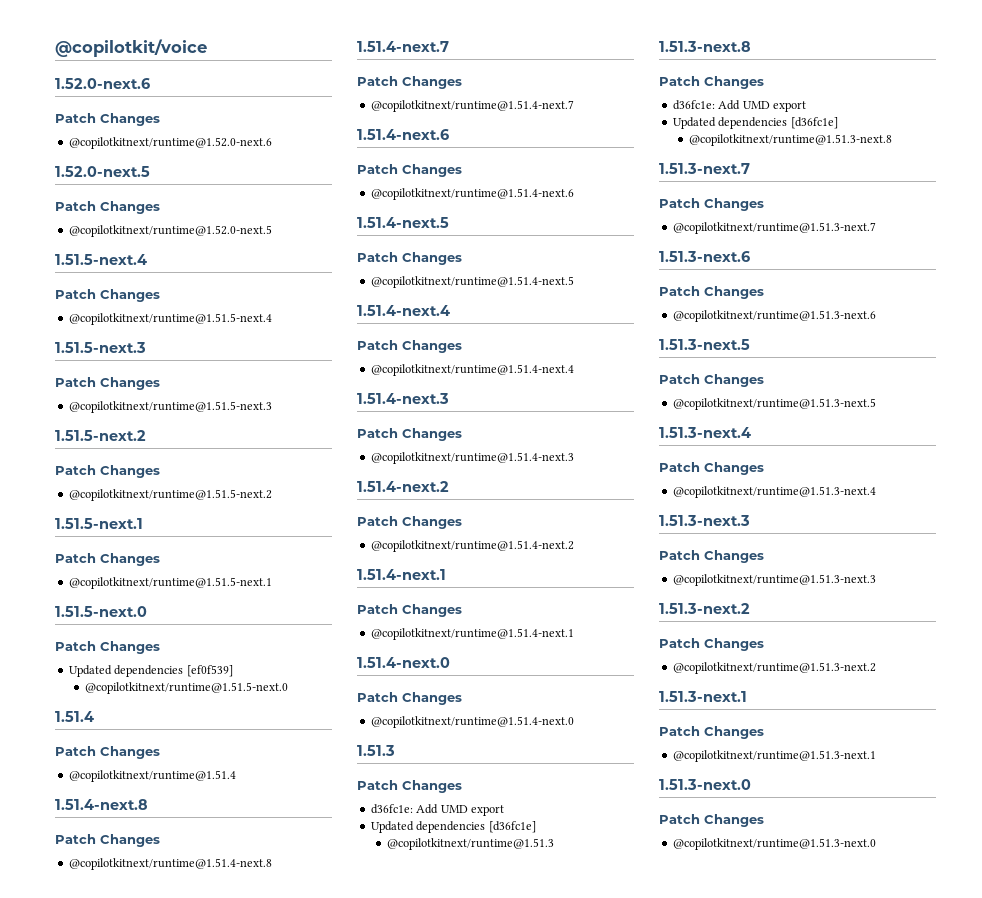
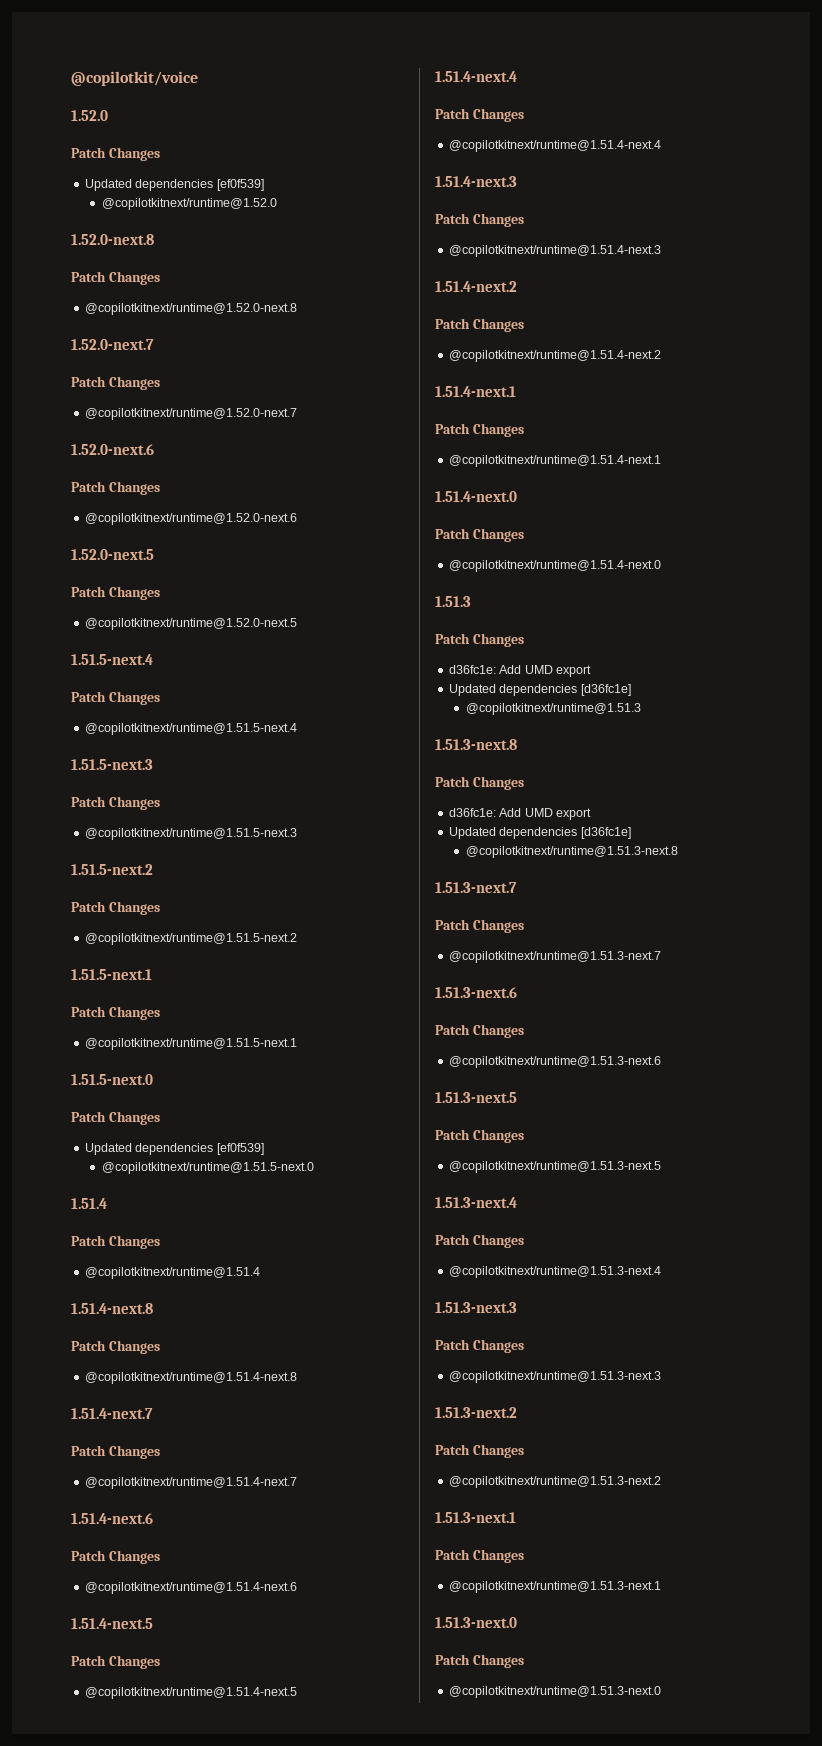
+ 1.52.0
+ Patch Changes
+ Updated dependencies [ef0f539]
+ @copilotkitnext/runtime@1.52.0
+ 1.52.0-next.8
+ Patch Changes
+ @copilotkitnext/runtime@1.52.0-next.8
+ 1.52.0-next.7
+ Patch Changes
+ @copilotkitnext/runtime@1.52.0-next.7

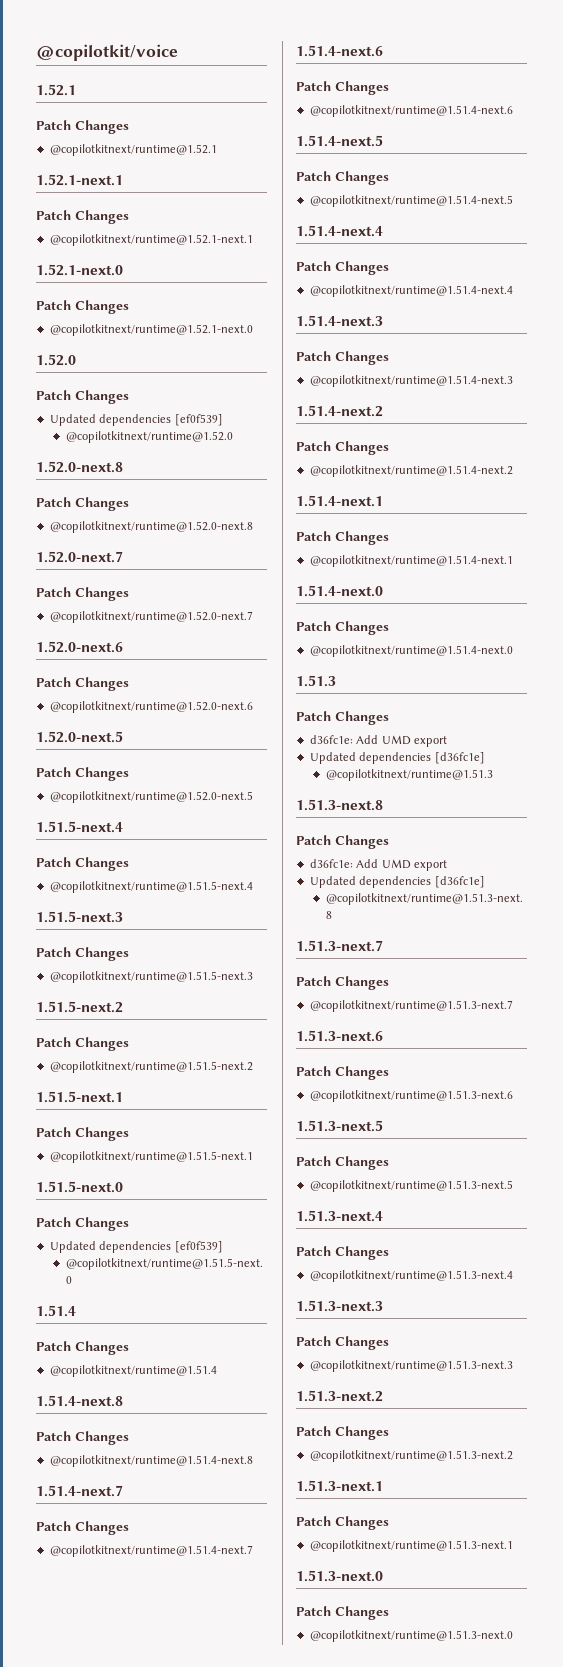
+ 1.52.1
+ Patch Changes
+ @copilotkitnext/runtime@1.52.1
+ 1.52.1-next.1
+ Patch Changes
+ @copilotkitnext/runtime@1.52.1-next.1
+ 1.52.1-next.0
+ Patch Changes
+ @copilotkitnext/runtime@1.52.1-next.0

